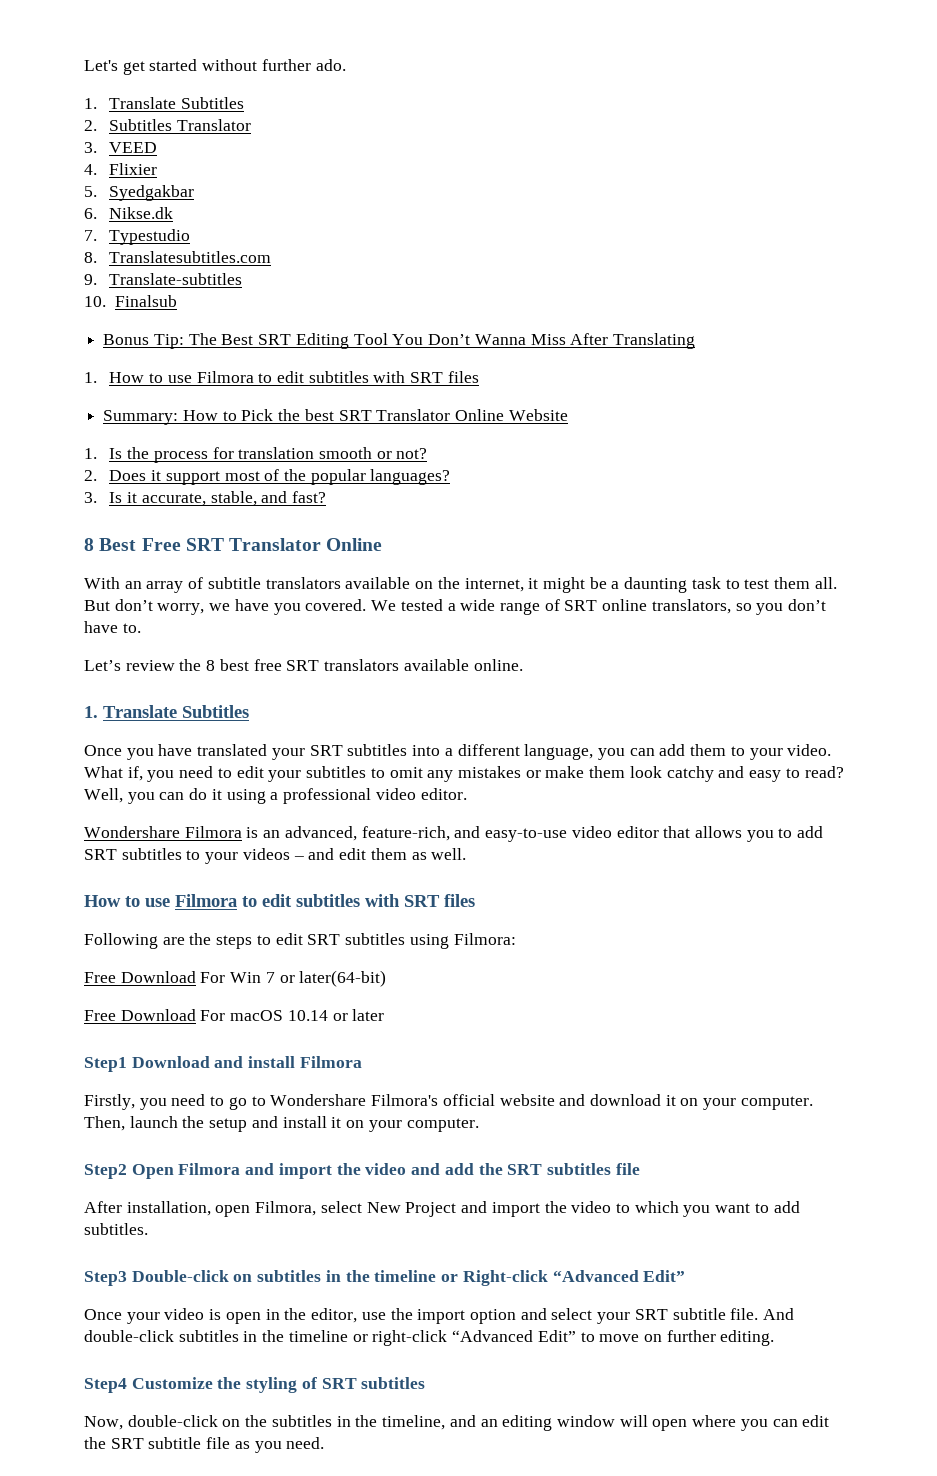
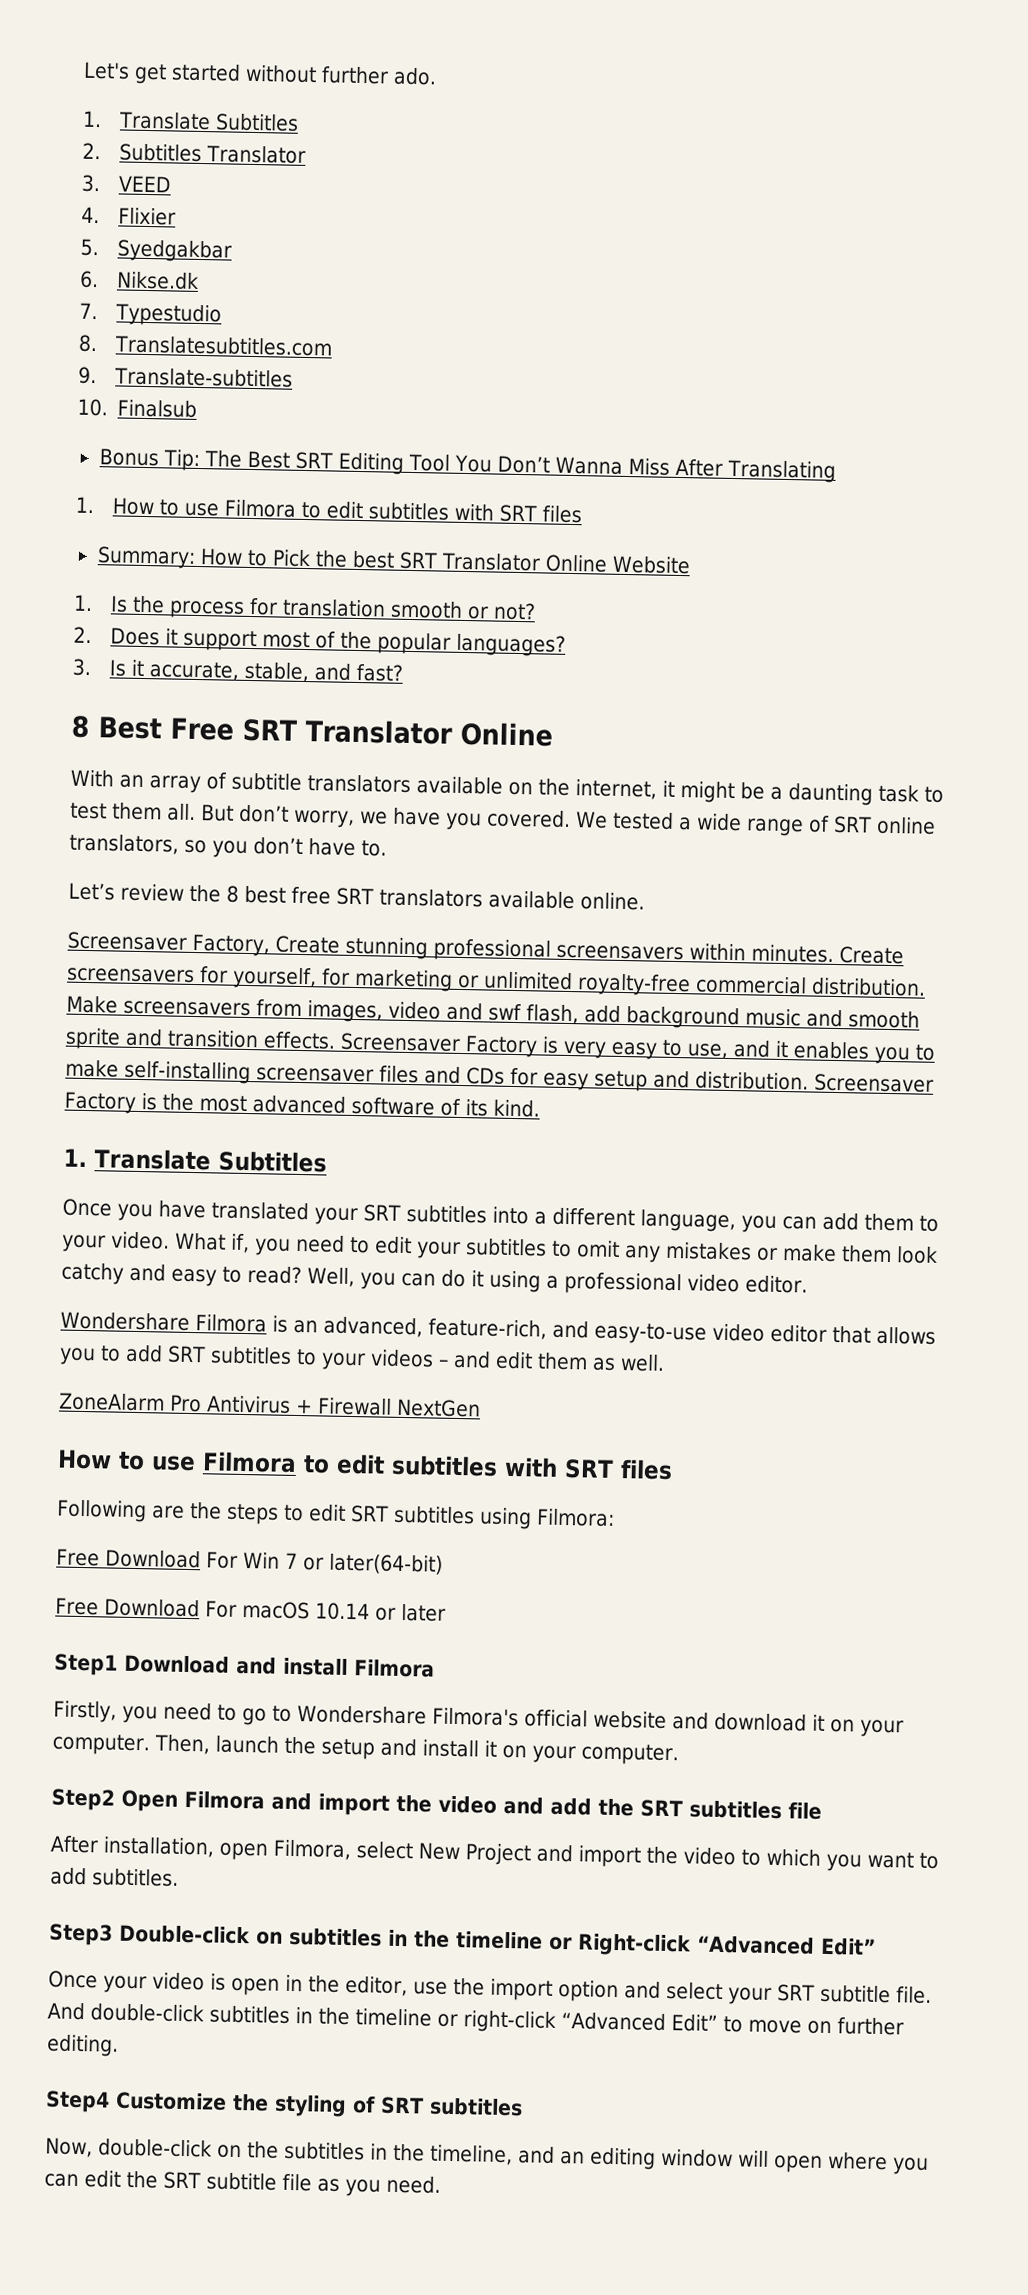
+ Screensaver Factory, Create stunning professional screensavers within minutes. Create screensavers for yourself, for marketing or unlimited royalty-free commercial distribution. Make screensavers from images, video and swf flash, add background music and smooth sprite and transition effects. Screensaver Factory is very easy to use, and it enables you to make self-installing screensaver files and CDs for easy setup and distribution. Screensaver Factory is the most advanced software of its kind.
+ ZoneAlarm Pro Antivirus + Firewall NextGen

